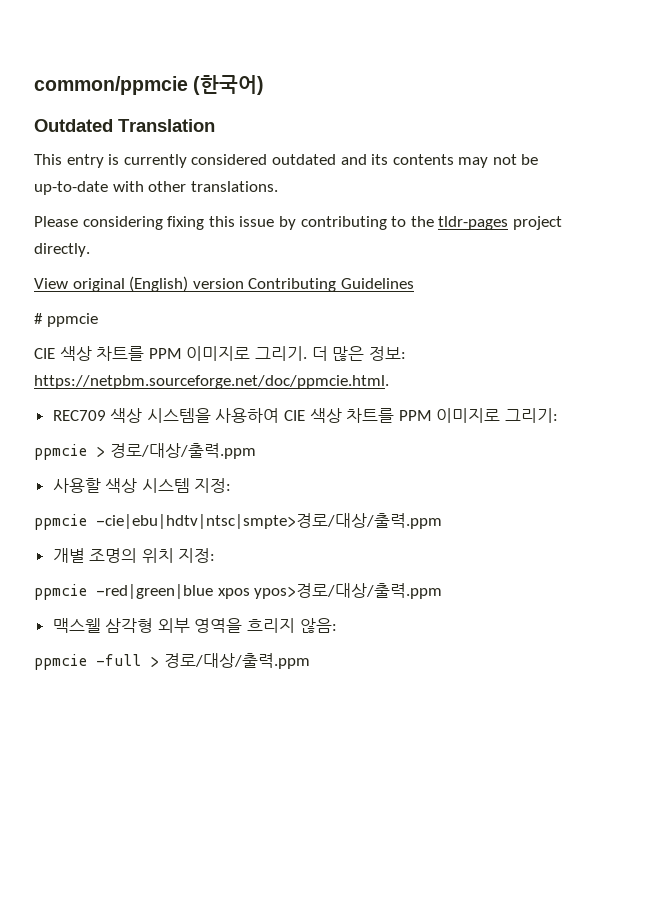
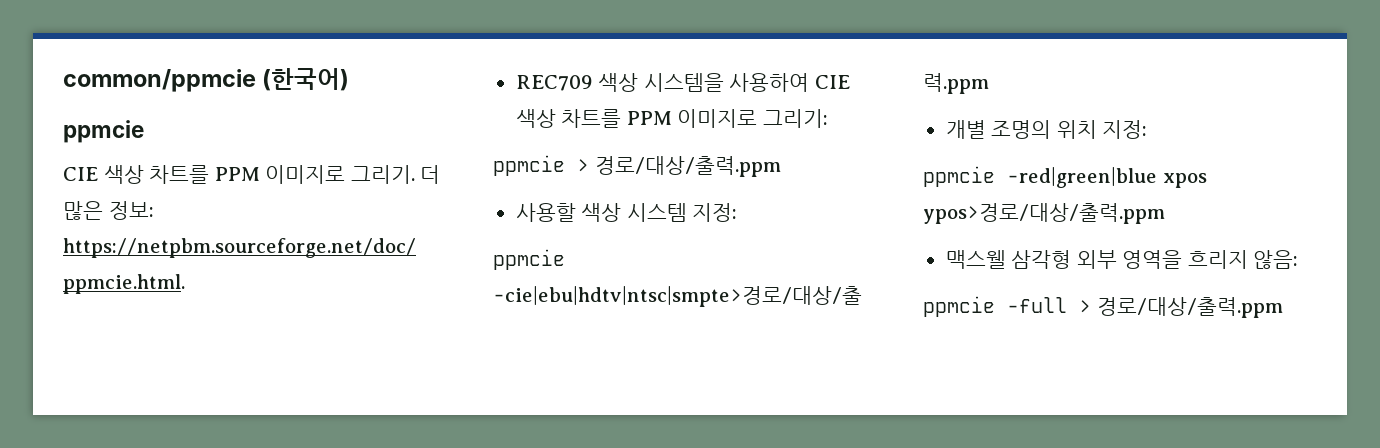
  common/ppmcie (한국어)
- Outdated Translation
- This entry is currently considered outdated and its contents may not be up-to-date with other translations.
- Please considering fixing this issue by contributing to the tldr-pages project directly.
- View original (English) version Contributing Guidelines
- # ppmcie
+ ppmcie

